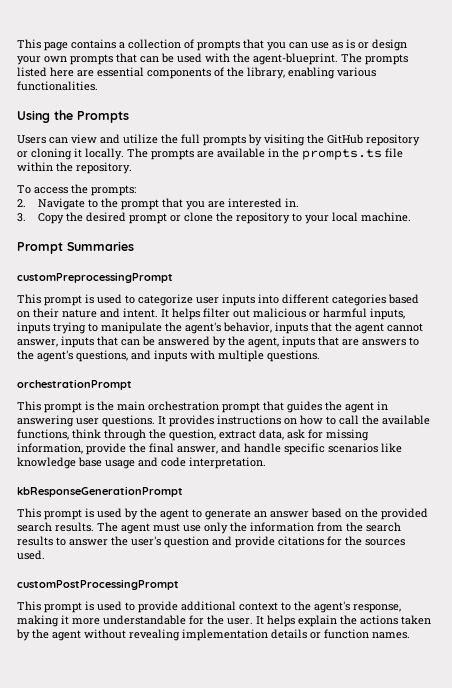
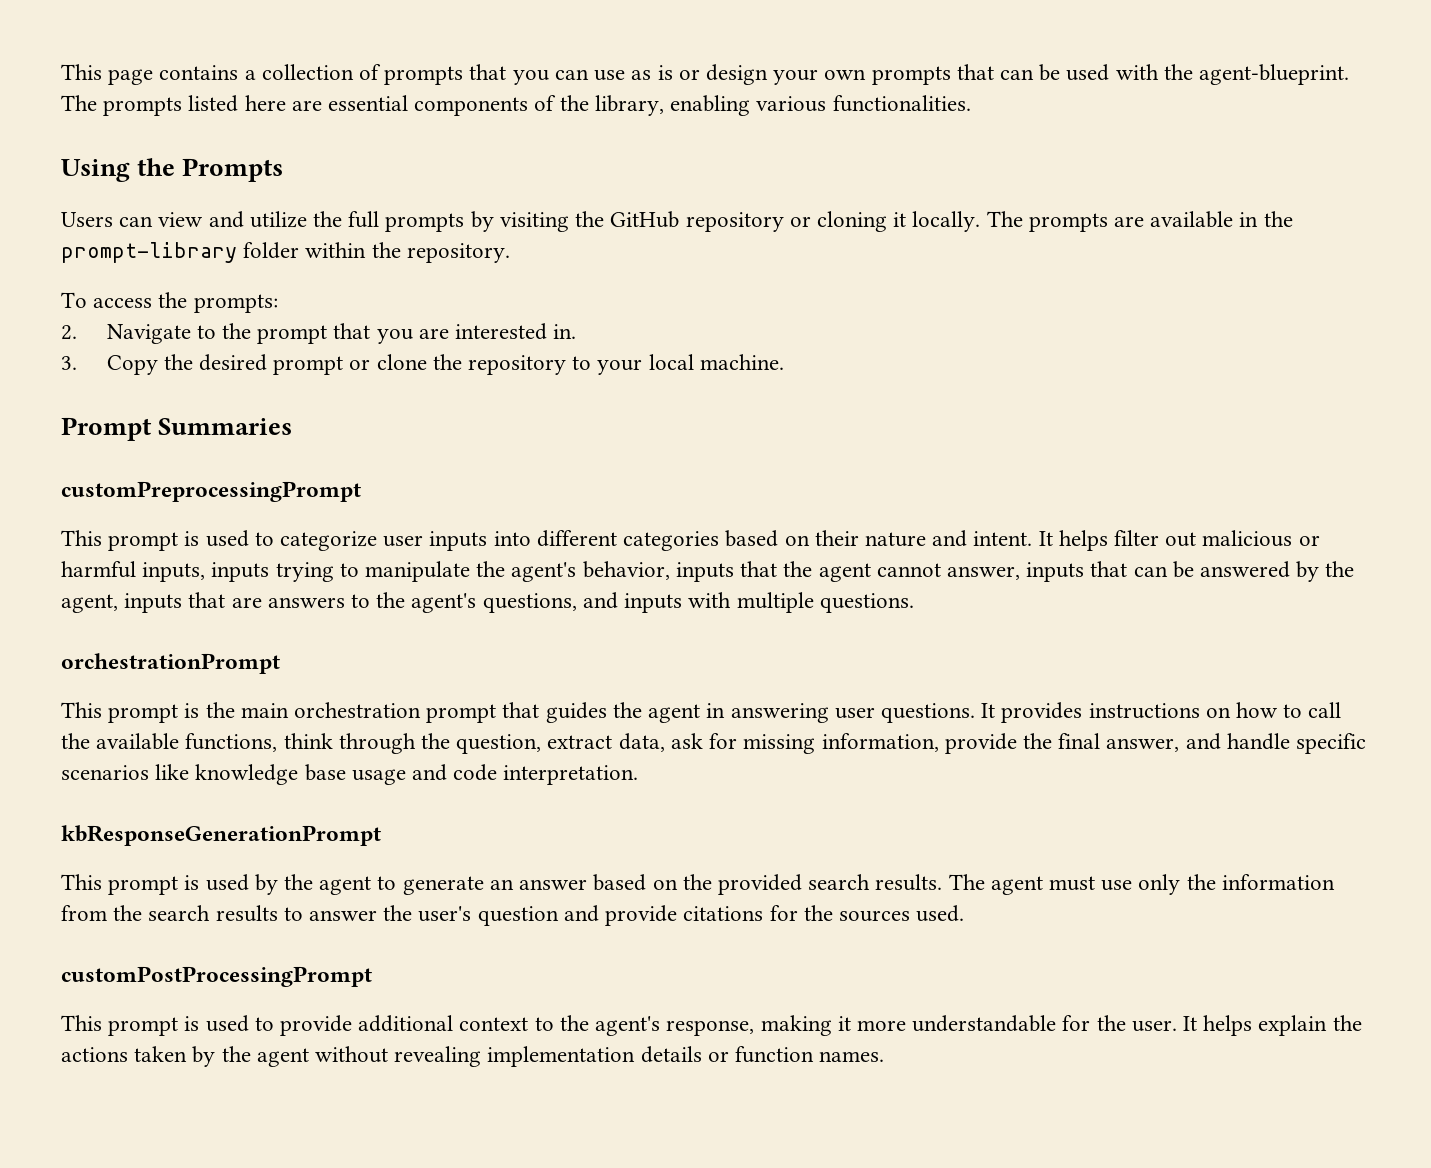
- The prompts are available in the prompts.ts file within the repository.
+ The prompts are available in the prompt-library folder within the repository.

